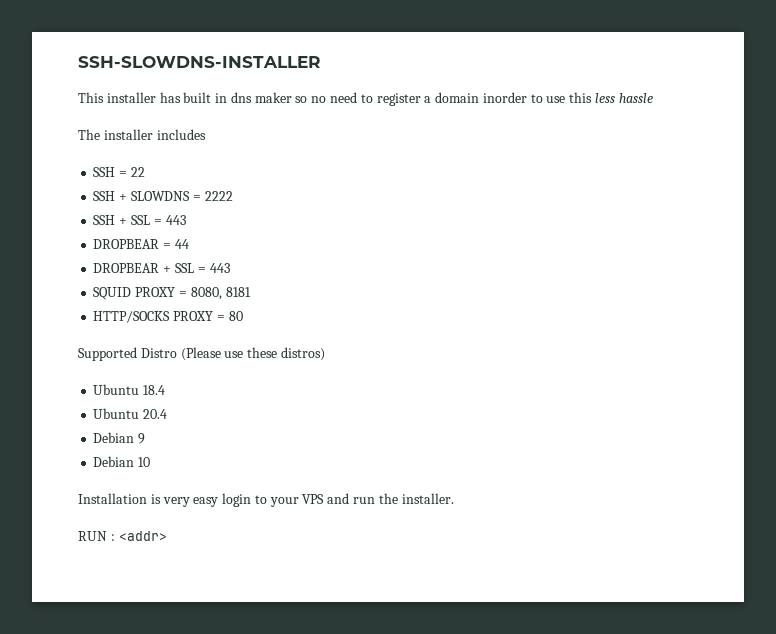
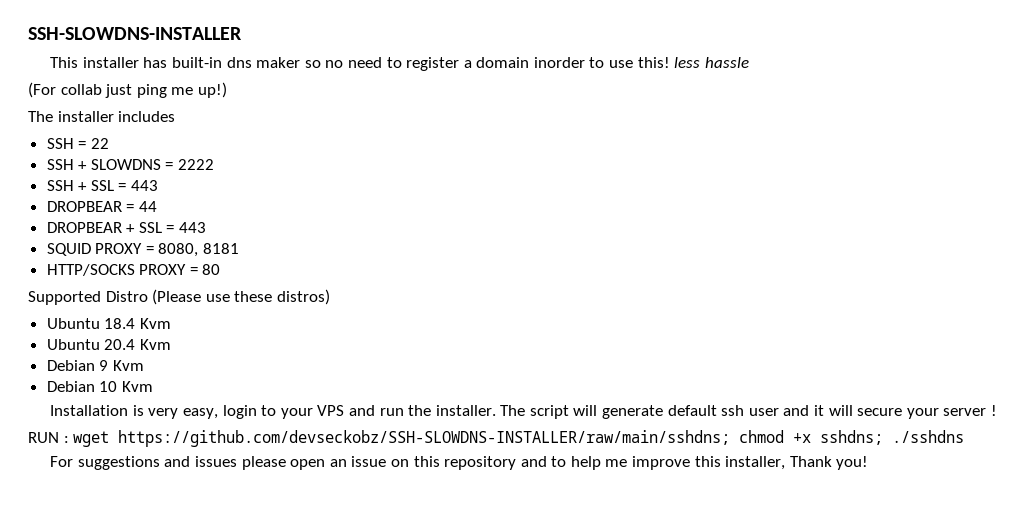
- This installer has built in dns maker so no need to register a domain inorder to use this less hassle
+ This installer has built-in dns maker so no need to register a domain inorder to use this! less hassle
+ (For collab just ping me up!)
- Ubuntu 18.4
+ Ubuntu 18.4 Kvm
- Ubuntu 20.4
+ Ubuntu 20.4 Kvm
- Debian 9
+ Debian 9 Kvm
- Debian 10
+ Debian 10 Kvm
- Installation is very easy login to your VPS and run the installer.
- RUN : <addr>
+ Installation is very easy, login to your VPS and run the installer. The script will generate default ssh user and it will secure your server !
+ RUN : wget https://github.com/devseckobz/SSH-SLOWDNS-INSTALLER/raw/main/sshdns; chmod +x sshdns; ./sshdns
+ For suggestions and issues please open an issue on this repository and to help me improve this installer, Thank you!

